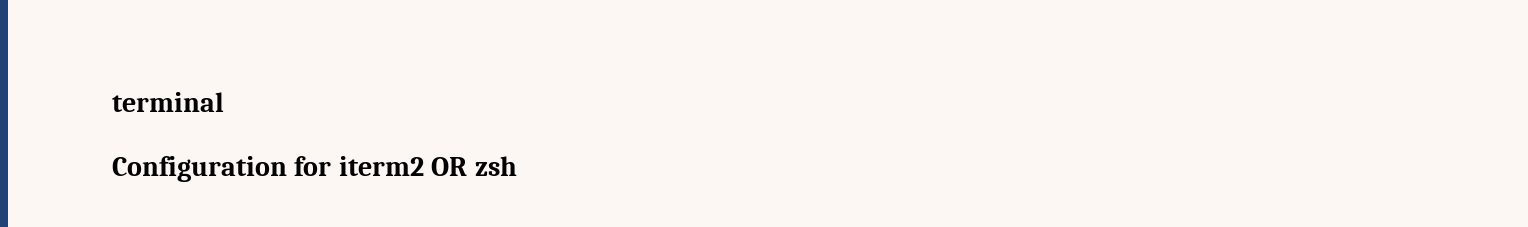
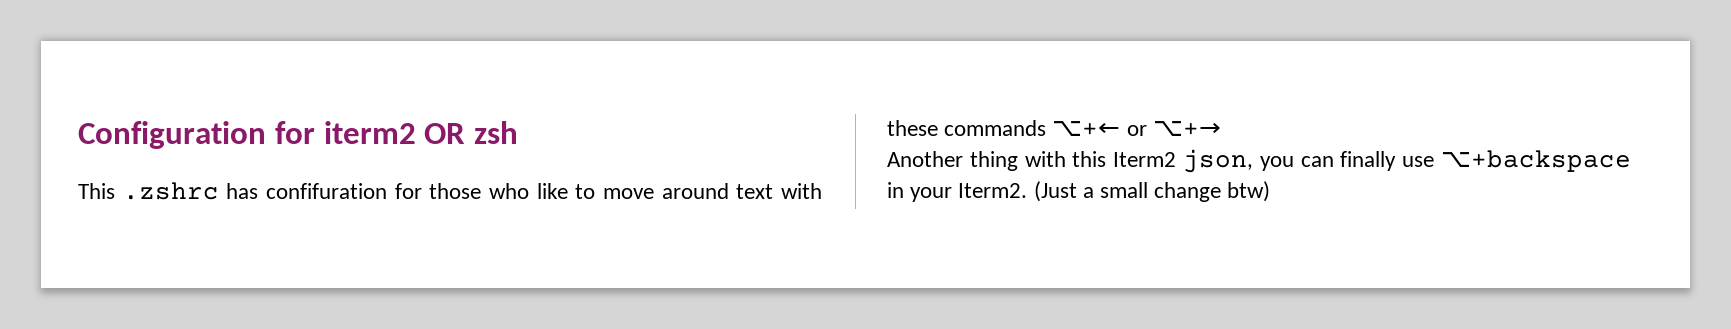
- terminal
+ This .zshrc has confifuration for those who like to move around text with these commands ⌥+← or ⌥+→
+ Another thing with this Iterm2 json, you can finally use ⌥+backspace in your Iterm2. (Just a small change btw)

